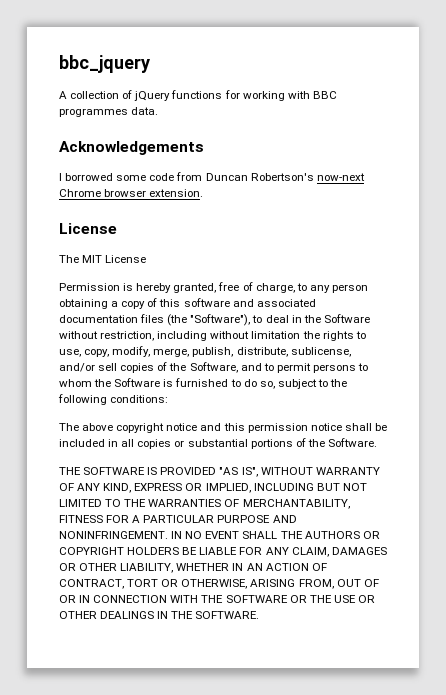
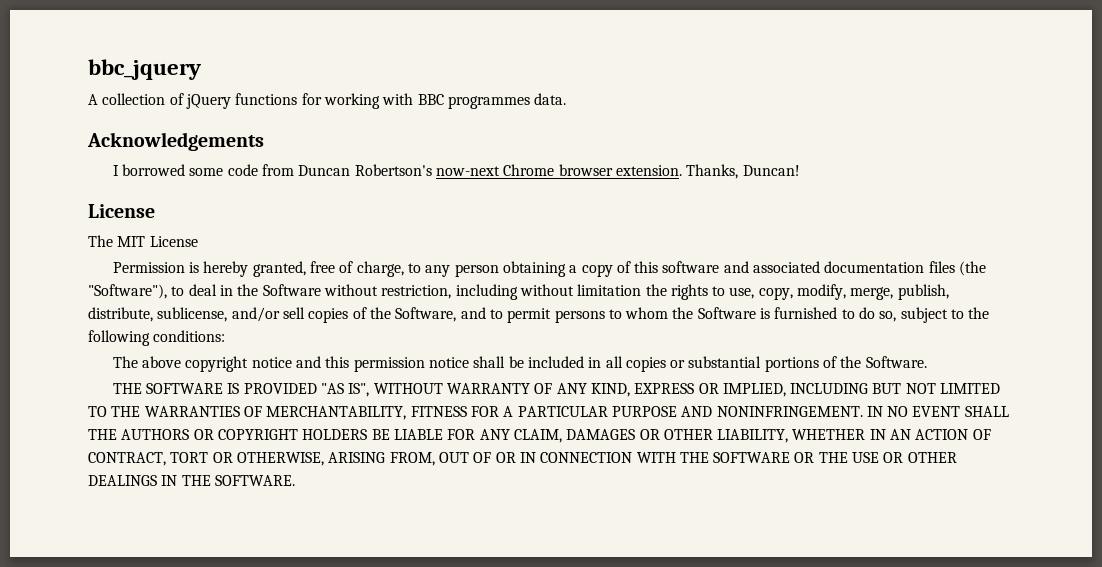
+ Thanks, Duncan!

